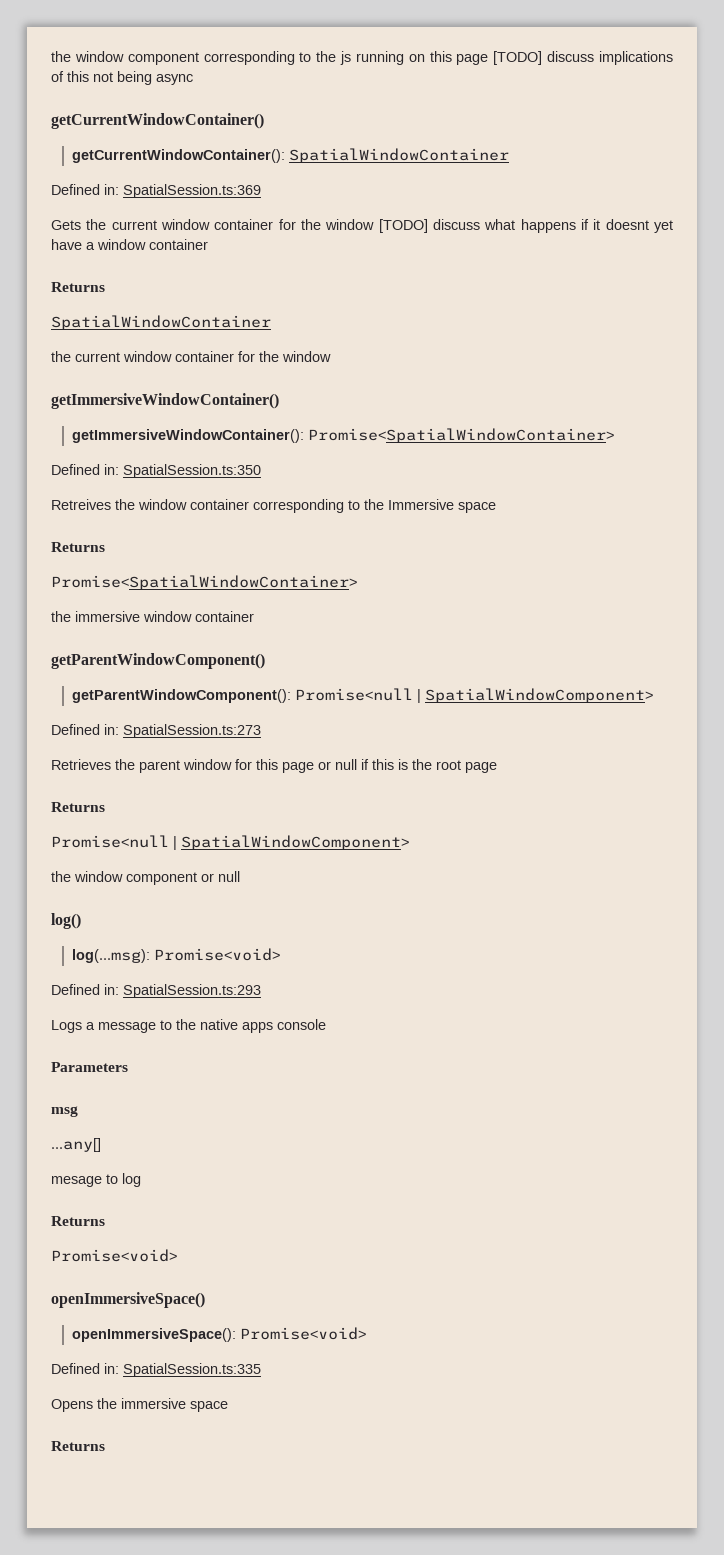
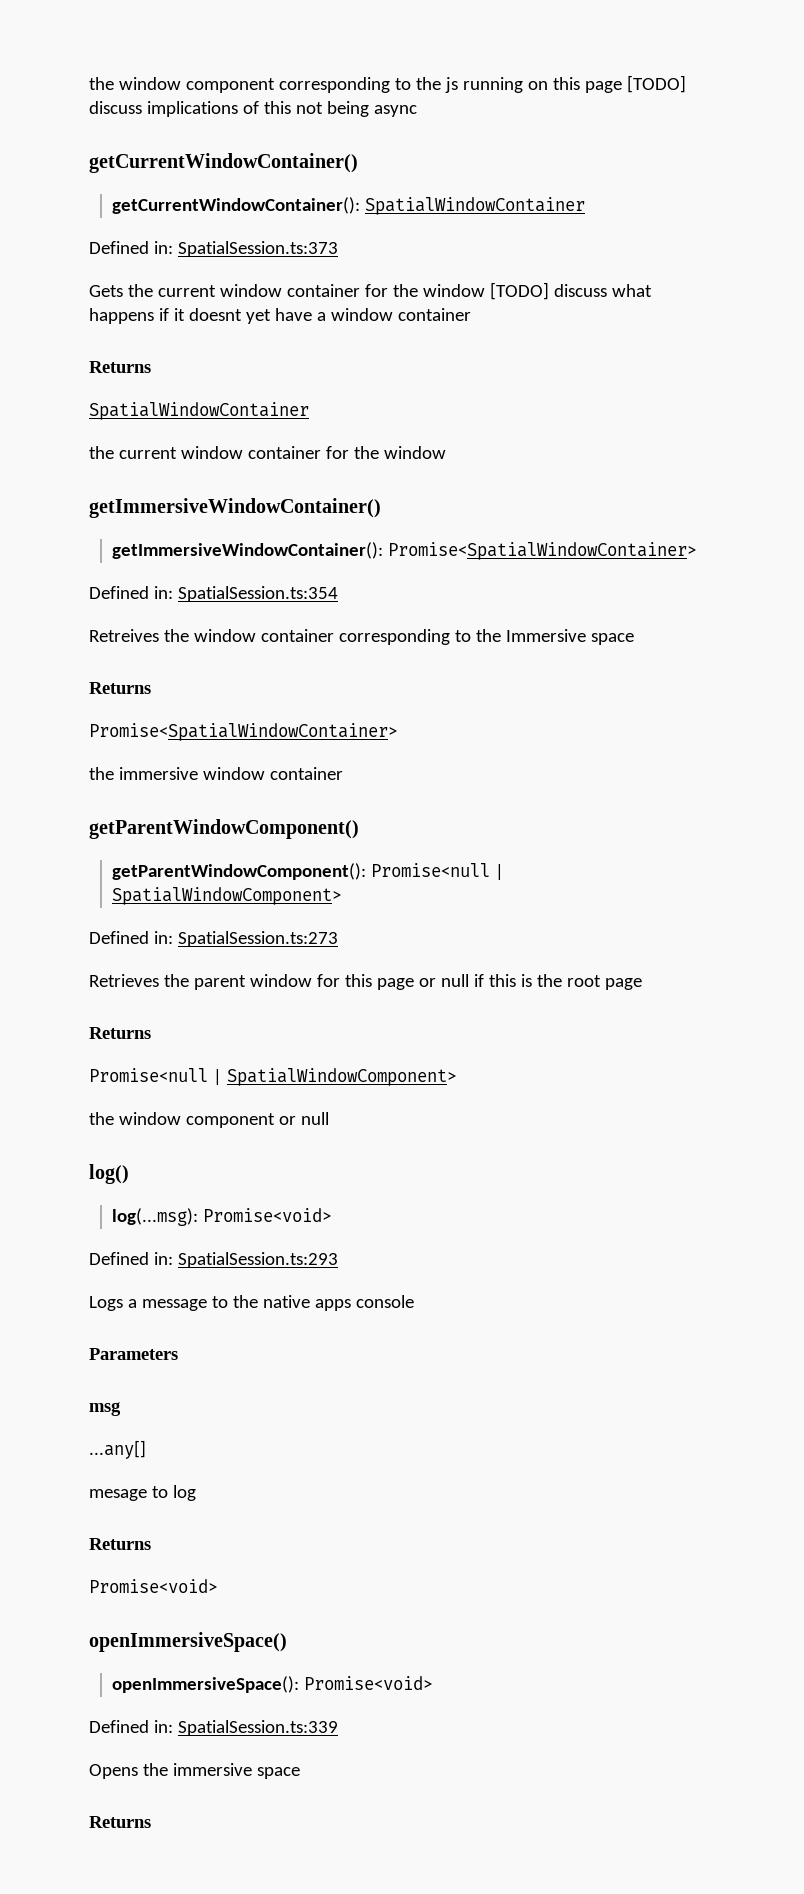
- Defined in: SpatialSession.ts:369
+ Defined in: SpatialSession.ts:373
- Defined in: SpatialSession.ts:350
+ Defined in: SpatialSession.ts:354
- Defined in: SpatialSession.ts:335
+ Defined in: SpatialSession.ts:339

